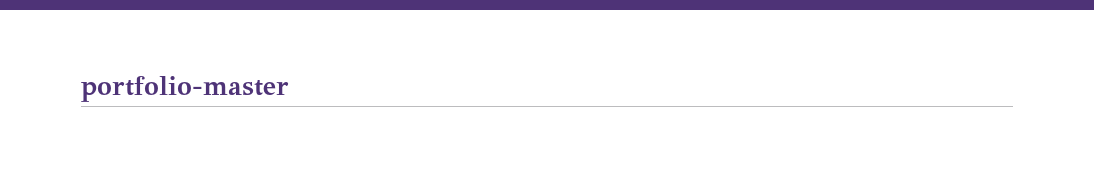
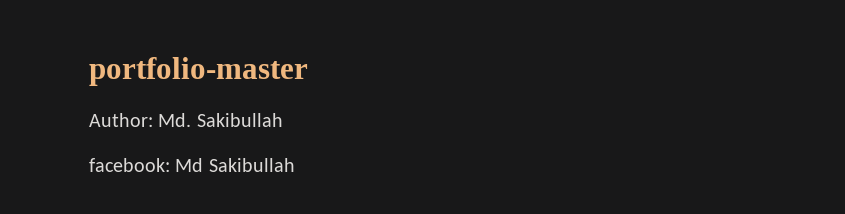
+ Author: Md. Sakibullah
+ facebook: Md Sakibullah

